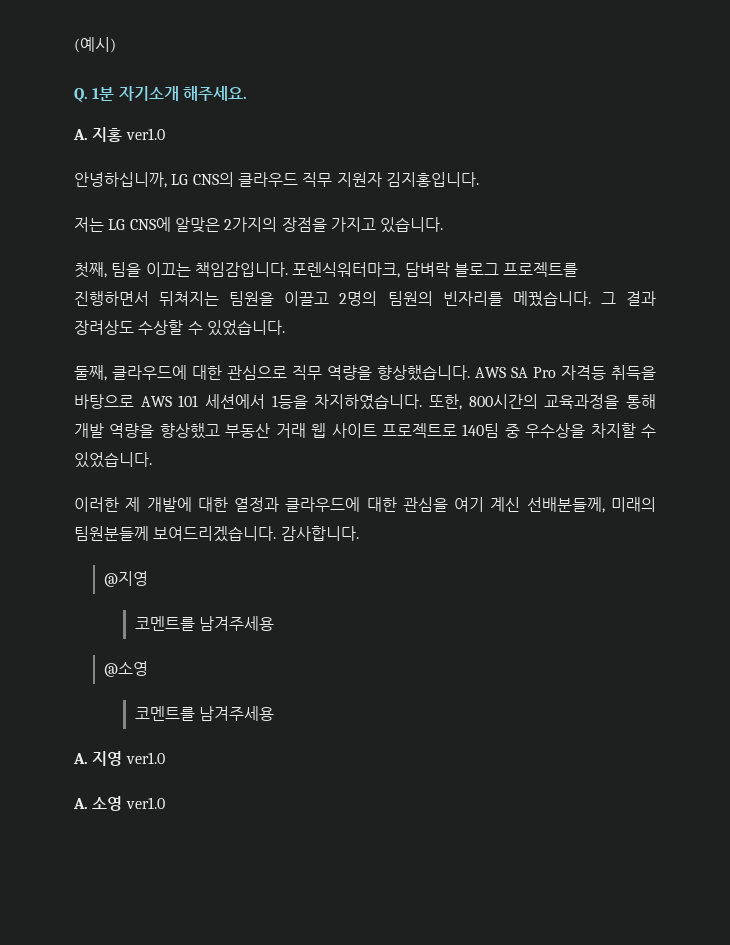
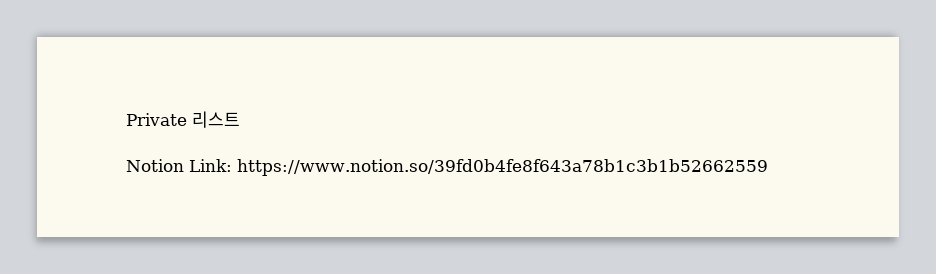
- (예시)
- Q. 1분 자기소개 해주세요.
- A. 지홍 ver1.0
- 안녕하십니까, LG CNS의 클라우드 직무 지원자 김지홍입니다.
- 저는 LG CNS에 알맞은 2가지의 장점을 가지고 있습니다.
- 첫째, 팀을 이끄는 책임감입니다. 포렌식워터마크, 담벼락 블로그 프로젝트를 진행하면서 뒤쳐지는 팀원을 이끌고 2명의 팀원의 빈자리를 메꿨습니다. 그 결과 장려상도 수상할 수 있었습니다.
- 둘째, 클라우드에 대한 관심으로 직무 역량을 향상했습니다. AWS SA Pro 자격등 취득을 바탕으로 AWS 101 세션에서 1등을 차지하였습니다. 또한, 800시간의 교육과정을 통해 개발 역량을 향상했고 부동산 거래 웹 사이트 프로젝트로 140팀 중 우수상을 차지할 수 있었습니다.
- 이러한 제 개발에 대한 열정과 클라우드에 대한 관심을 여기 계신 선배분들께, 미래의 팀원분들께 보여드리겠습니다. 감사합니다.
- @지영
- 코멘트를 남겨주세용
- @소영
- 코멘트를 남겨주세용
- A. 지영 ver1.0
- A. 소영 ver1.0
+ Private 리스트
+ Notion Link: https://www.notion.so/39fd0b4fe8f643a78b1c3b1b52662559

